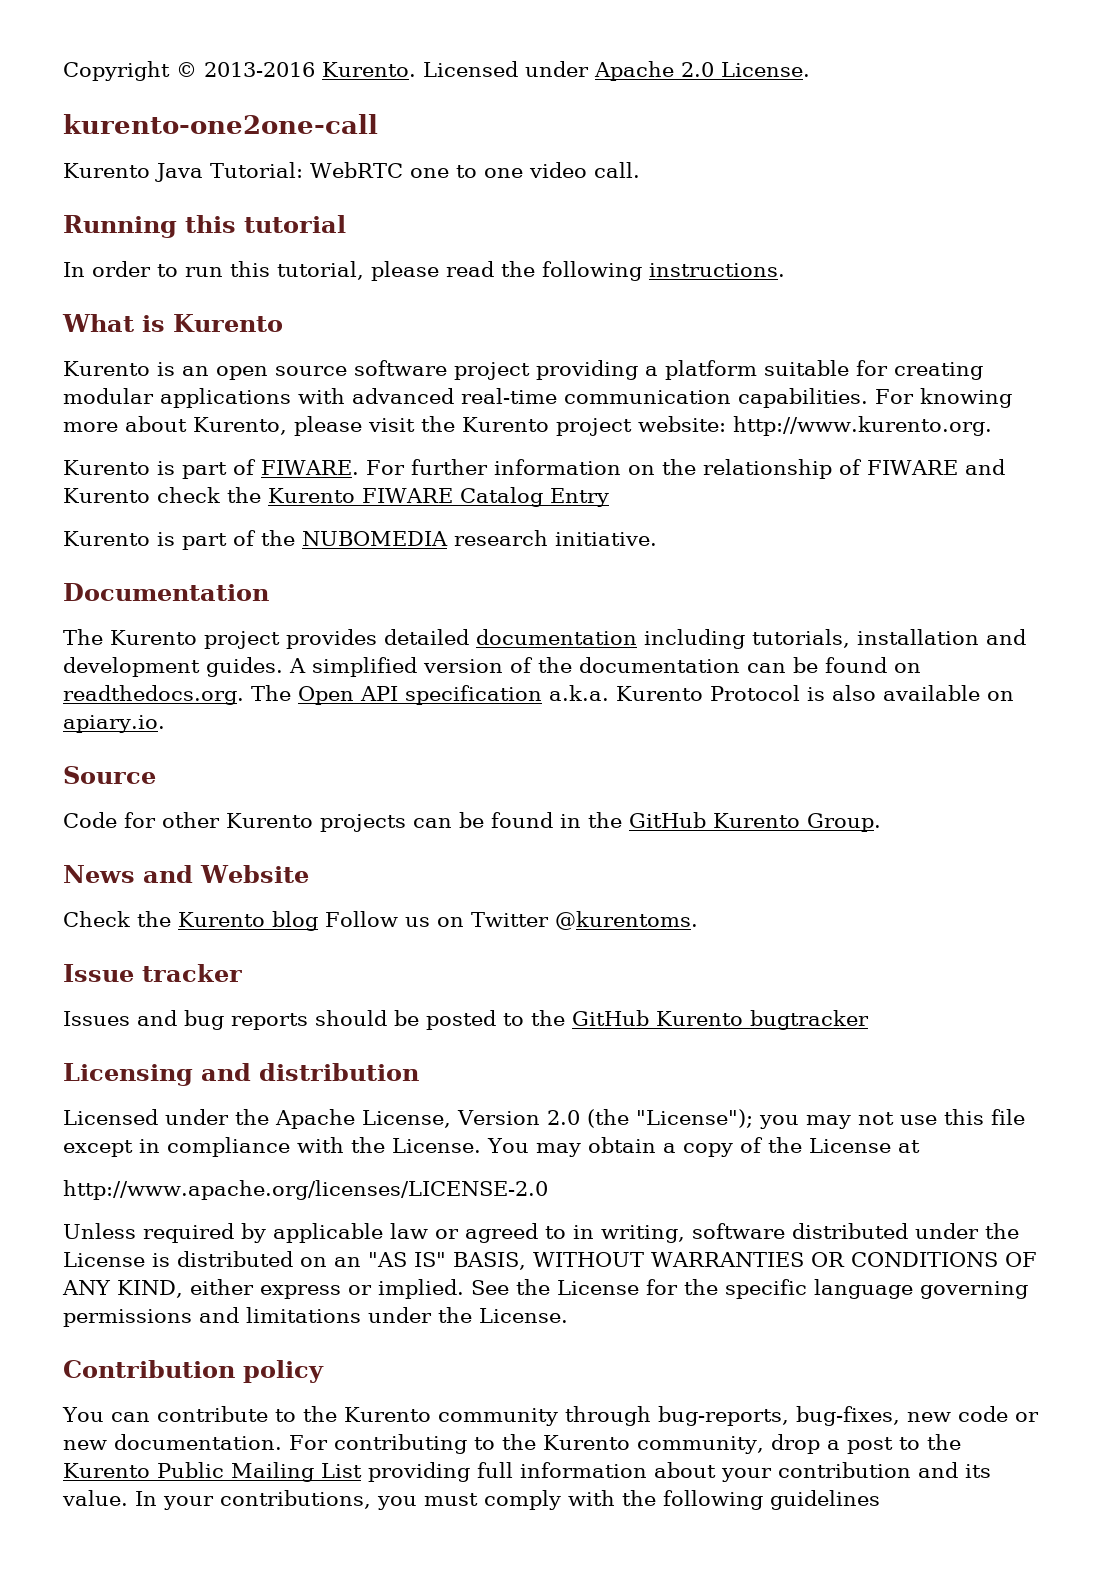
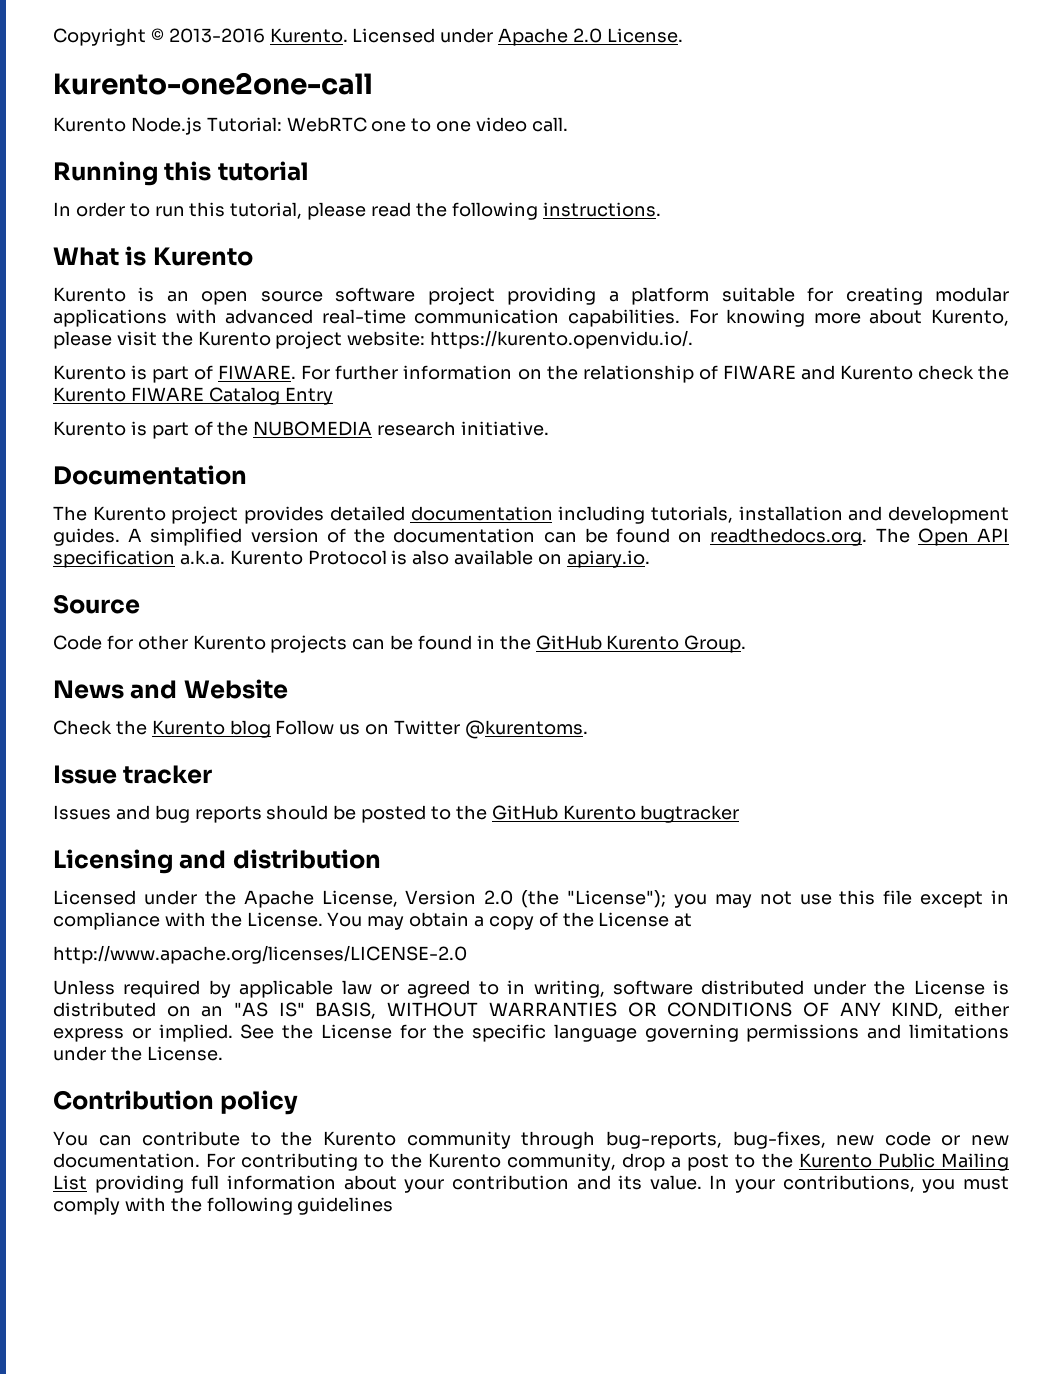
- Kurento Java Tutorial: WebRTC one to one video call.
+ Kurento Node.js Tutorial: WebRTC one to one video call.
- For knowing more about Kurento, please visit the Kurento project website: http://www.kurento.org.
+ For knowing more about Kurento, please visit the Kurento project website: https://kurento.openvidu.io/.

